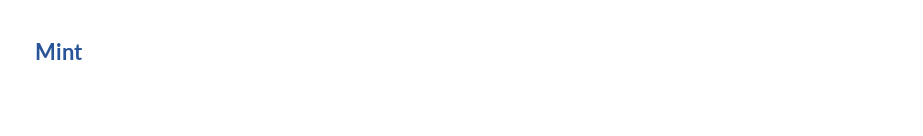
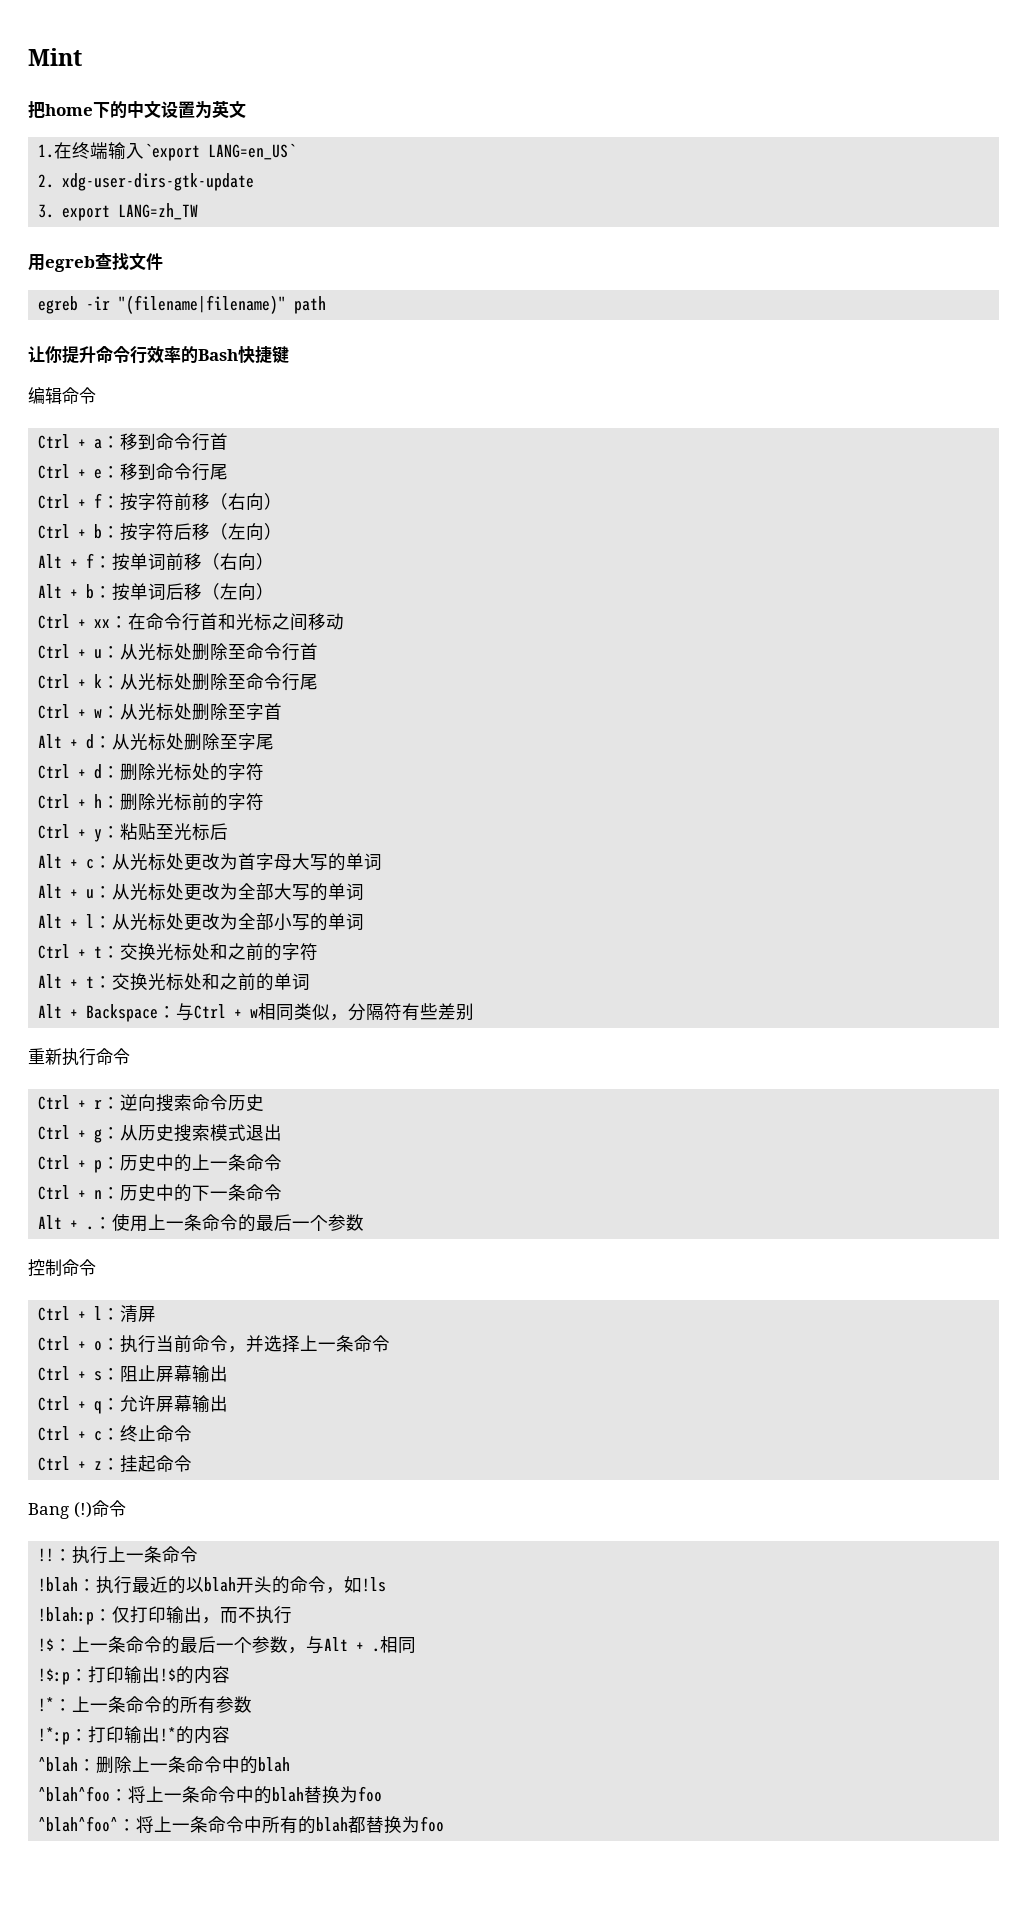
+ 把home下的中文设置为英文
+ 1.在终端输入`export LANG=en_US`
+ 2. xdg-user-dirs-gtk-update
+ 3. export LANG=zh_TW
+ 用egreb查找文件
+ egreb -ir "(filename|filename)" path
+ 让你提升命令行效率的Bash快捷键
+ 编辑命令
+ Ctrl + a：移到命令行首
+ Ctrl + e：移到命令行尾
+ Ctrl + f：按字符前移（右向）
+ Ctrl + b：按字符后移（左向）
+ Alt + f：按单词前移（右向）
+ Alt + b：按单词后移（左向）
+ Ctrl + xx：在命令行首和光标之间移动
+ Ctrl + u：从光标处删除至命令行首
+ Ctrl + k：从光标处删除至命令行尾
+ Ctrl + w：从光标处删除至字首
+ Alt + d：从光标处删除至字尾
+ Ctrl + d：删除光标处的字符
+ Ctrl + h：删除光标前的字符
+ Ctrl + y：粘贴至光标后
+ Alt + c：从光标处更改为首字母大写的单词
+ Alt + u：从光标处更改为全部大写的单词
+ Alt + l：从光标处更改为全部小写的单词
+ Ctrl + t：交换光标处和之前的字符
+ Alt + t：交换光标处和之前的单词
+ Alt + Backspace：与Ctrl + w相同类似，分隔符有些差别
+ 重新执行命令
+ Ctrl + r：逆向搜索命令历史
+ Ctrl + g：从历史搜索模式退出
+ Ctrl + p：历史中的上一条命令
+ Ctrl + n：历史中的下一条命令
+ Alt + .：使用上一条命令的最后一个参数
+ 控制命令
+ Ctrl + l：清屏
+ Ctrl + o：执行当前命令，并选择上一条命令
+ Ctrl + s：阻止屏幕输出
+ Ctrl + q：允许屏幕输出
+ Ctrl + c：终止命令
+ Ctrl + z：挂起命令
+ Bang (!)命令
+ !!：执行上一条命令
+ !blah：执行最近的以blah开头的命令，如!ls
+ !blah:p：仅打印输出，而不执行
+ !$：上一条命令的最后一个参数，与Alt + .相同
+ !$:p：打印输出!$的内容
+ !*：上一条命令的所有参数
+ !*:p：打印输出!*的内容
+ ^blah：删除上一条命令中的blah
+ ^blah^foo：将上一条命令中的blah替换为foo
+ ^blah^foo^：将上一条命令中所有的blah都替换为foo

